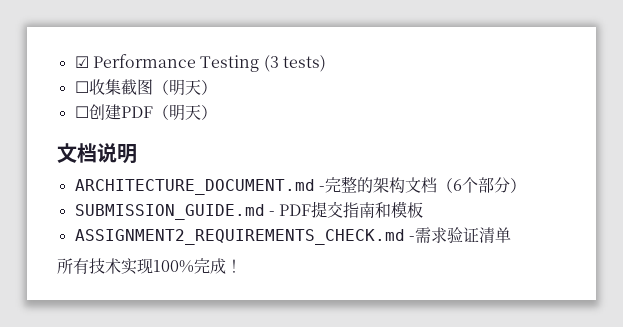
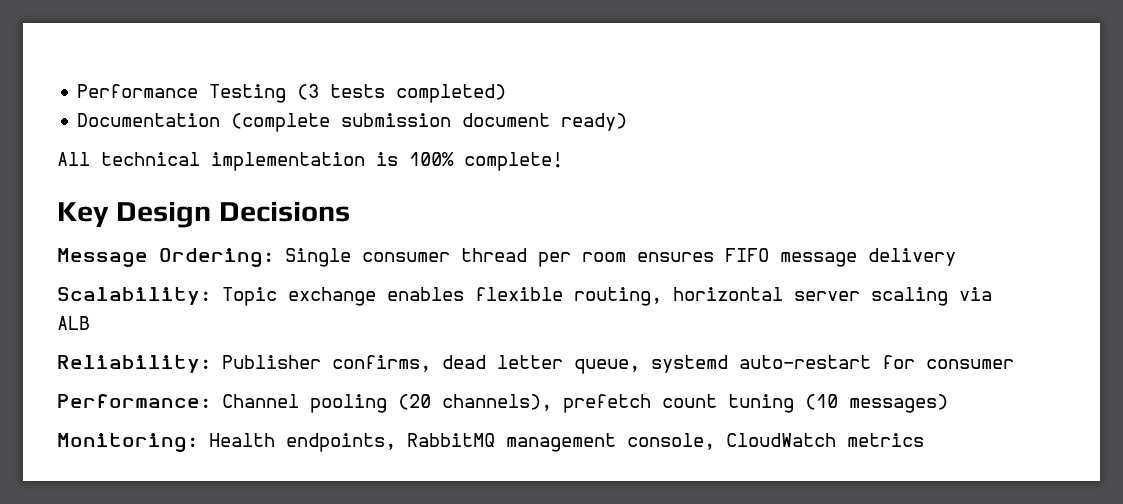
- ☑ Performance Testing (3 tests)
- ☐收集截图（明天）
- ☐创建PDF（明天）
- 文档说明
- ARCHITECTURE_DOCUMENT.md -完整的架构文档（6个部分）
- SUBMISSION_GUIDE.md - PDF提交指南和模板
- ASSIGNMENT2_REQUIREMENTS_CHECK.md -需求验证清单
- 所有技术实现100%完成！
+ Performance Testing (3 tests completed)
+ Documentation (complete submission document ready)
+ All technical implementation is 100% complete!
+ Key Design Decisions
+ Message Ordering: Single consumer thread per room ensures FIFO message delivery
+ Scalability: Topic exchange enables flexible routing, horizontal server scaling via ALB
+ Reliability: Publisher confirms, dead letter queue, systemd auto-restart for consumer
+ Performance: Channel pooling (20 channels), prefetch count tuning (10 messages)
+ Monitoring: Health endpoints, RabbitMQ management console, CloudWatch metrics

